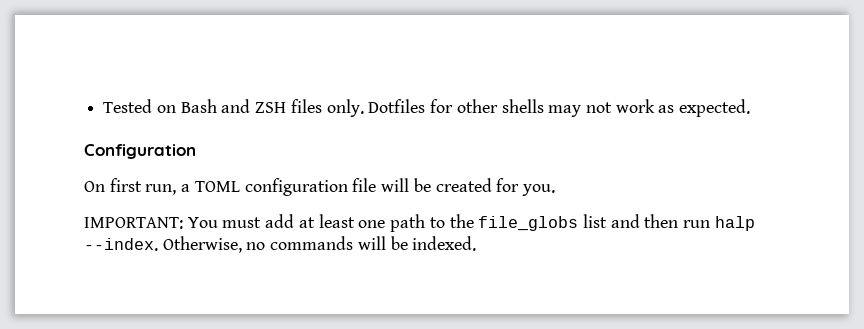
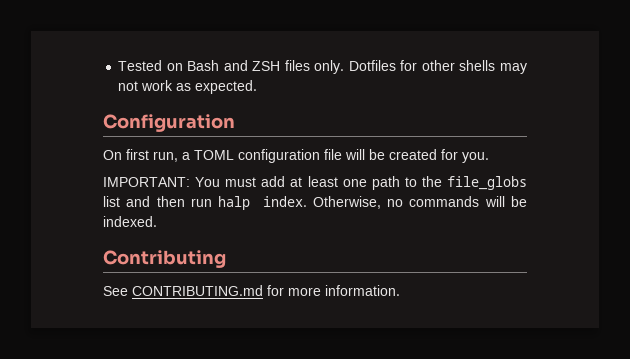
- IMPORTANT: You must add at least one path to the file_globs list and then run halp --index.
+ IMPORTANT: You must add at least one path to the file_globs list and then run halp index.
+ Contributing
+ See CONTRIBUTING.md for more information.

